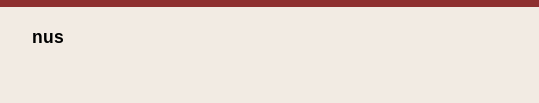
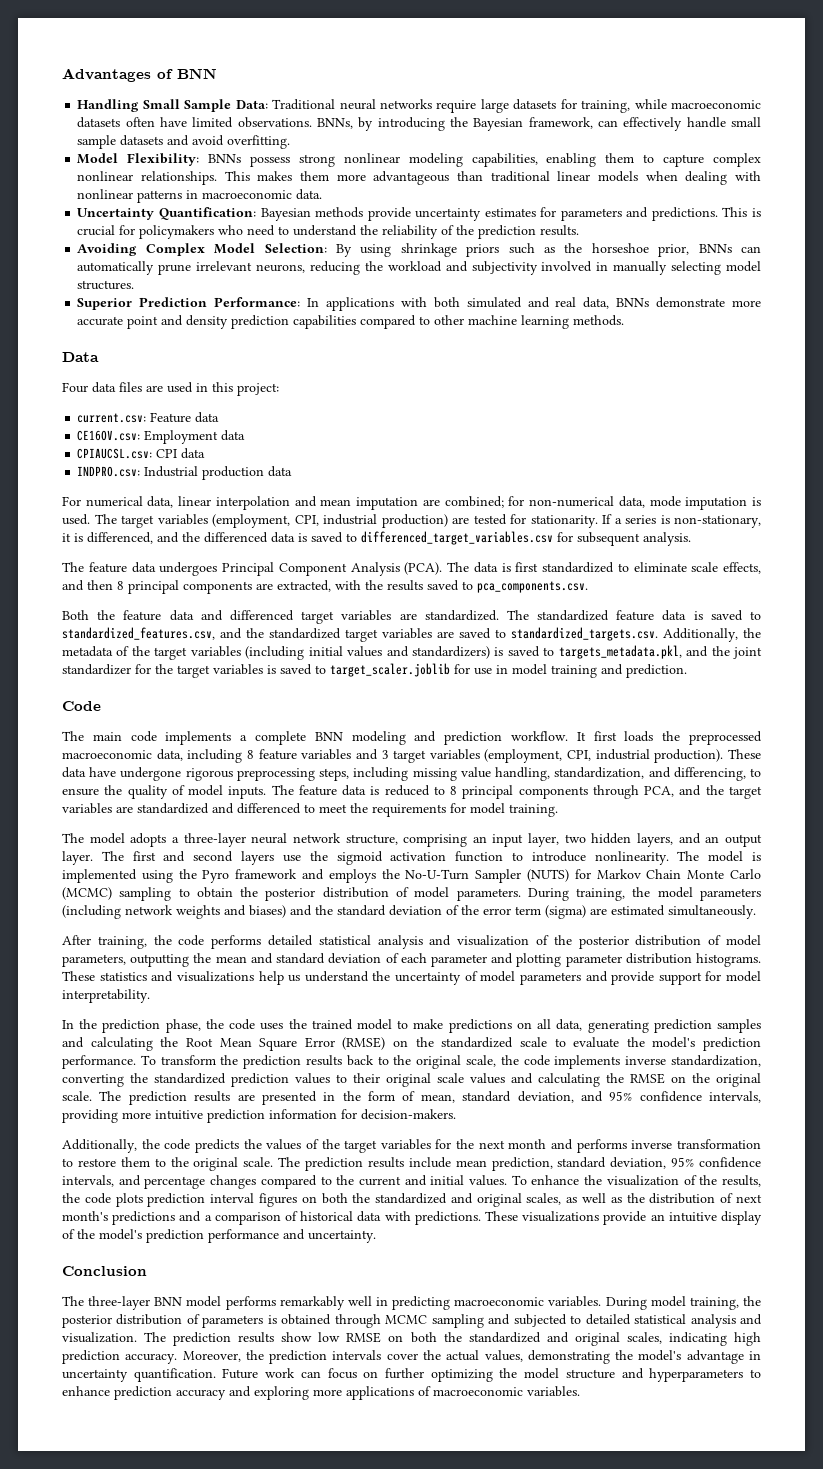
- nus
+ Advantages of BNN
+ Handling Small Sample Data: Traditional neural networks require large datasets for training, while macroeconomic datasets often have limited observations. BNNs, by introducing the Bayesian framework, can effectively handle small sample datasets and avoid overfitting.
+ Model Flexibility: BNNs possess strong nonlinear modeling capabilities, enabling them to capture complex nonlinear relationships. This makes them more advantageous than traditional linear models when dealing with nonlinear patterns in macroeconomic data.
+ Uncertainty Quantification: Bayesian methods provide uncertainty estimates for parameters and predictions. This is crucial for policymakers who need to understand the reliability of the prediction results.
+ Avoiding Complex Model Selection: By using shrinkage priors such as the horseshoe prior, BNNs can automatically prune irrelevant neurons, reducing the workload and subjectivity involved in manually selecting model structures.
+ Superior Prediction Performance: In applications with both simulated and real data, BNNs demonstrate more accurate point and density prediction capabilities compared to other machine learning methods.
+ Data
+ Four data files are used in this project:
+ current.csv: Feature data
+ CE16OV.csv: Employment data
+ CPIAUCSL.csv: CPI data
+ INDPRO.csv: Industrial production data
+ For numerical data, linear interpolation and mean imputation are combined; for non-numerical data, mode imputation is used. The target variables (employment, CPI, industrial production) are tested for stationarity. If a series is non-stationary, it is differenced, and the differenced data is saved to differenced_target_variables.csv for subsequent analysis.
+ The feature data undergoes Principal Component Analysis (PCA). The data is first standardized to eliminate scale effects, and then 8 principal components are extracted, with the results saved to pca_components.csv.
+ Both the feature data and differenced target variables are standardized. The standardized feature data is saved to standardized_features.csv, and the standardized target variables are saved to standardized_targets.csv. Additionally, the metadata of the target variables (including initial values and standardizers) is saved to targets_metadata.pkl, and the joint standardizer for the target variables is saved to target_scaler.joblib for use in model training and prediction.
+ Code
+ The main code implements a complete BNN modeling and prediction workflow. It first loads the preprocessed macroeconomic data, including 8 feature variables and 3 target variables (employment, CPI, industrial production). These data have undergone rigorous preprocessing steps, including missing value handling, standardization, and differencing, to ensure the quality of model inputs. The feature data is reduced to 8 principal components through PCA, and the target variables are standardized and differenced to meet the requirements for model training.
+ The model adopts a three-layer neural network structure, comprising an input layer, two hidden layers, and an output layer. The first and second layers use the sigmoid activation function to introduce nonlinearity. The model is implemented using the Pyro framework and employs the No-U-Turn Sampler (NUTS) for Markov Chain Monte Carlo (MCMC) sampling to obtain the posterior distribution of model parameters. During training, the model parameters (including network weights and biases) and the standard deviation of the error term (sigma) are estimated simultaneously.
+ After training, the code performs detailed statistical analysis and visualization of the posterior distribution of model parameters, outputting the mean and standard deviation of each parameter and plotting parameter distribution histograms. These statistics and visualizations help us understand the uncertainty of model parameters and provide support for model interpretability.
+ In the prediction phase, the code uses the trained model to make predictions on all data, generating prediction samples and calculating the Root Mean Square Error (RMSE) on the standardized scale to evaluate the model's prediction performance. To transform the prediction results back to the original scale, the code implements inverse standardization, converting the standardized prediction values to their original scale values and calculating the RMSE on the original scale. The prediction results are presented in the form of mean, standard deviation, and 95% confidence intervals, providing more intuitive prediction information for decision-makers.
+ Additionally, the code predicts the values of the target variables for the next month and performs inverse transformation to restore them to the original scale. The prediction results include mean prediction, standard deviation, 95% confidence intervals, and percentage changes compared to the current and initial values. To enhance the visualization of the results, the code plots prediction interval figures on both the standardized and original scales, as well as the distribution of next month's predictions and a comparison of historical data with predictions. These visualizations provide an intuitive display of the model's prediction performance and uncertainty.
+ Conclusion
+ The three-layer BNN model performs remarkably well in predicting macroeconomic variables. During model training, the posterior distribution of parameters is obtained through MCMC sampling and subjected to detailed statistical analysis and visualization. The prediction results show low RMSE on both the standardized and original scales, indicating high prediction accuracy. Moreover, the prediction intervals cover the actual values, demonstrating the model's advantage in uncertainty quantification. Future work can focus on further optimizing the model structure and hyperparameters to enhance prediction accuracy and exploring more applications of macroeconomic variables.

